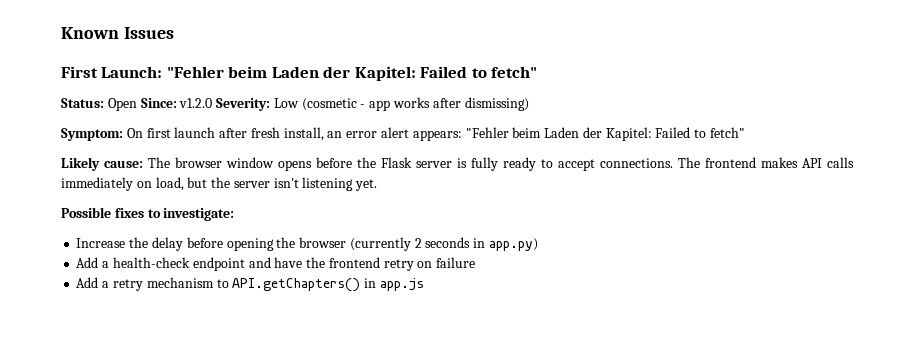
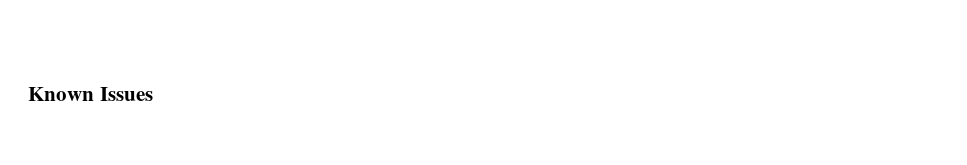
- First Launch: "Fehler beim Laden der Kapitel: Failed to fetch"
- Status: Open Since: v1.2.0 Severity: Low (cosmetic - app works after dismissing)
- Symptom: On first launch after fresh install, an error alert appears: "Fehler beim Laden der Kapitel: Failed to fetch"
- Likely cause: The browser window opens before the Flask server is fully ready to accept connections. The frontend makes API calls immediately on load, but the server isn't listening yet.
- Possible fixes to investigate:
- Increase the delay before opening the browser (currently 2 seconds in app.py)
- Add a health-check endpoint and have the frontend retry on failure
- Add a retry mechanism to API.getChapters() in app.js

